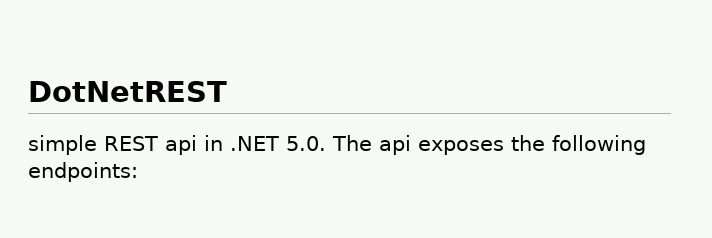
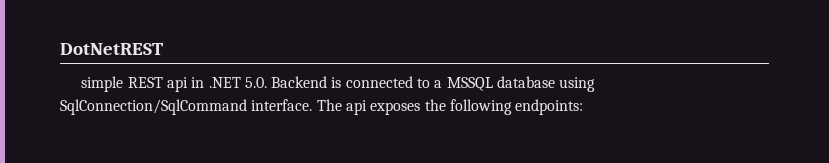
- simple REST api in .NET 5.0. The api exposes the following endpoints:
+ simple REST api in .NET 5.0. Backend is connected to a MSSQL database using SqlConnection/SqlCommand interface. The api exposes the following endpoints:

